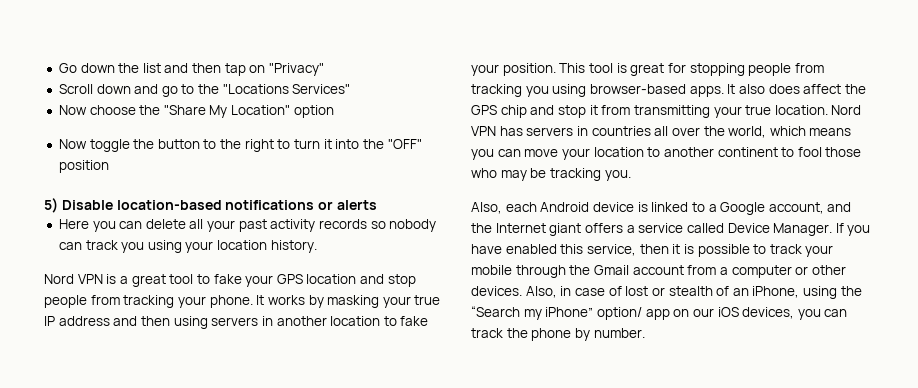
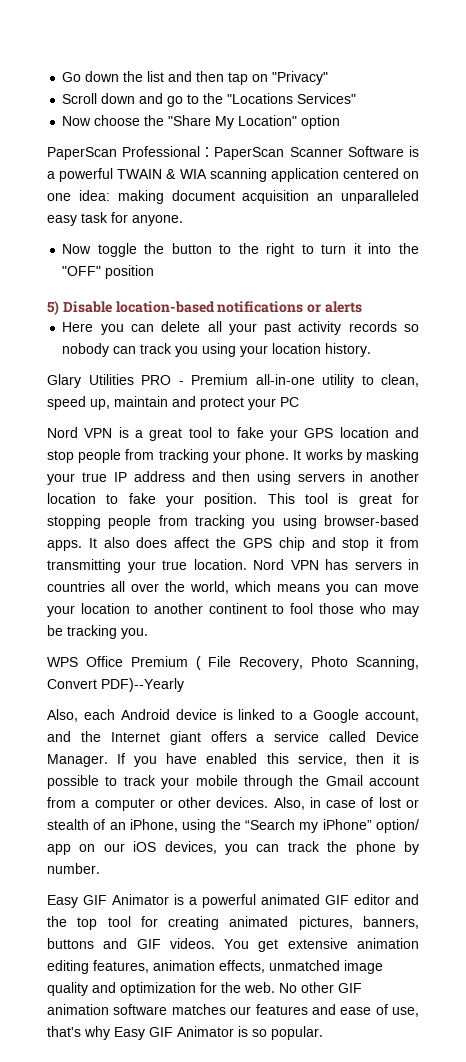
+ PaperScan Professional：PaperScan Scanner Software is a powerful TWAIN & WIA scanning application centered on one idea: making document acquisition an unparalleled easy task for anyone.
+ Glary Utilities PRO - Premium all-in-one utility to clean, speed up, maintain and protect your PC
+ WPS Office Premium ( File Recovery, Photo Scanning, Convert PDF)--Yearly
+ Easy GIF Animator is a powerful animated GIF editor and the top tool for creating animated pictures, banners, buttons and GIF videos. You get extensive animation editing features, animation effects, unmatched image quality and optimization for the web. No other GIF animation software matches our features and ease of use, that's why Easy GIF Animator is so popular.

